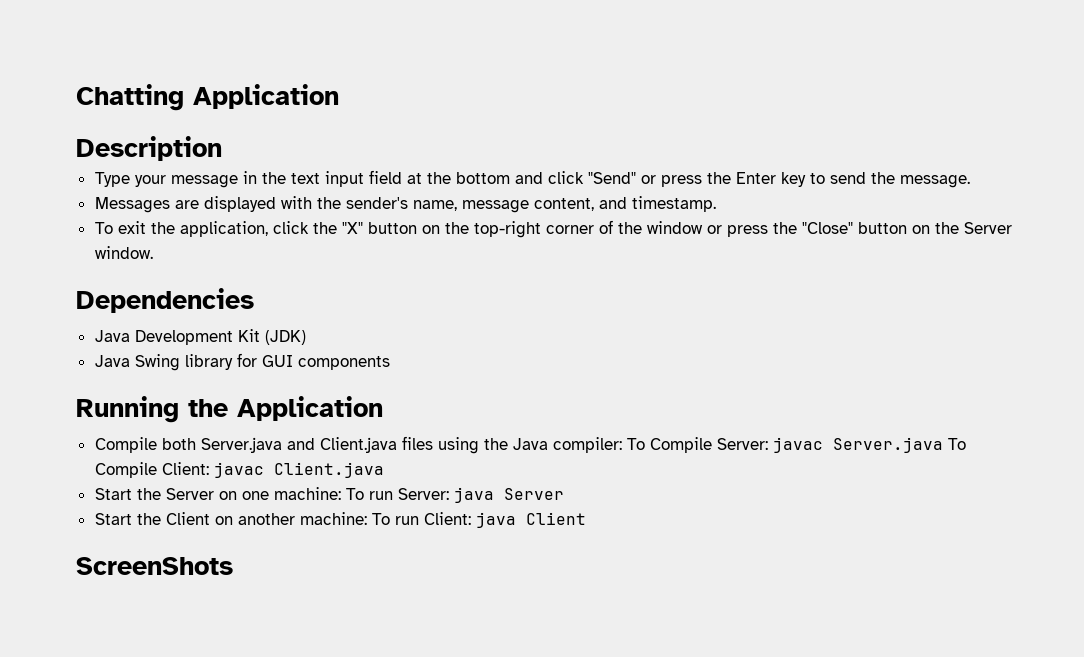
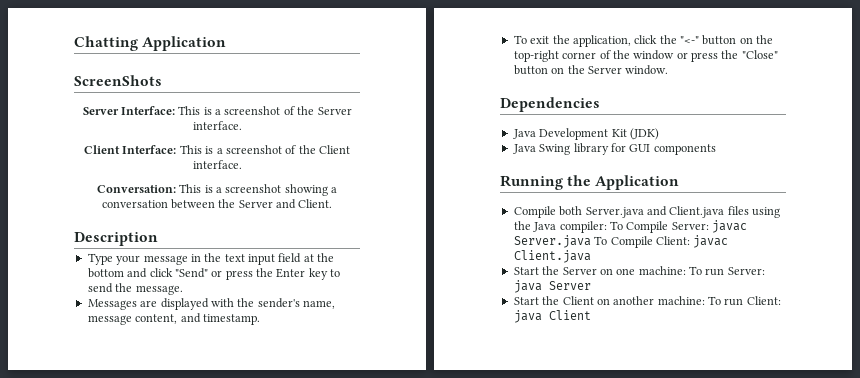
+ ScreenShots
+ Server Interface: This is a screenshot of the Server interface.
+ Client Interface: This is a screenshot of the Client interface.
+ Conversation: This is a screenshot showing a conversation between the Server and Client.
- To exit the application, click the "X" button on the top-right corner of the window or press the "Close" button on the Server window.
+ To exit the application, click the "<-" button on the top-right corner of the window or press the "Close" button on the Server window.
- ScreenShots

